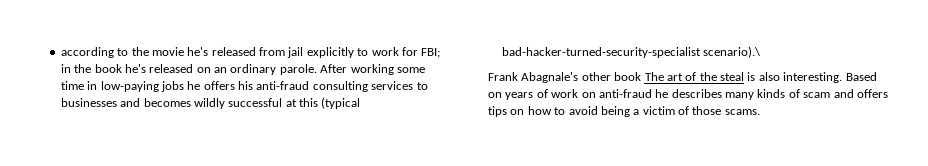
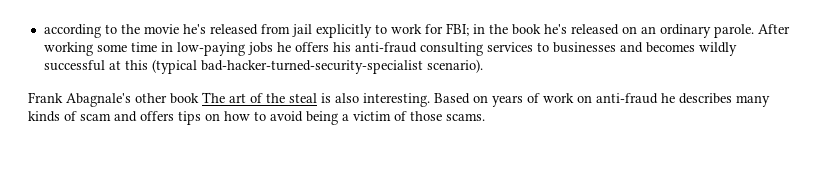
- After working some time in low-paying jobs he offers his anti-fraud consulting services to businesses and becomes wildly successful at this (typical bad-hacker-turned-security-specialist scenario).\
+ After working some time in low-paying jobs he offers his anti-fraud consulting services to businesses and becomes wildly successful at this (typical bad-hacker-turned-security-specialist scenario).

